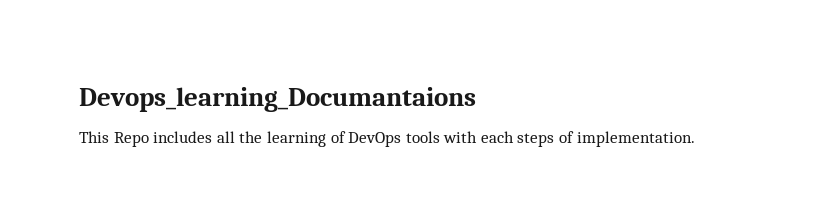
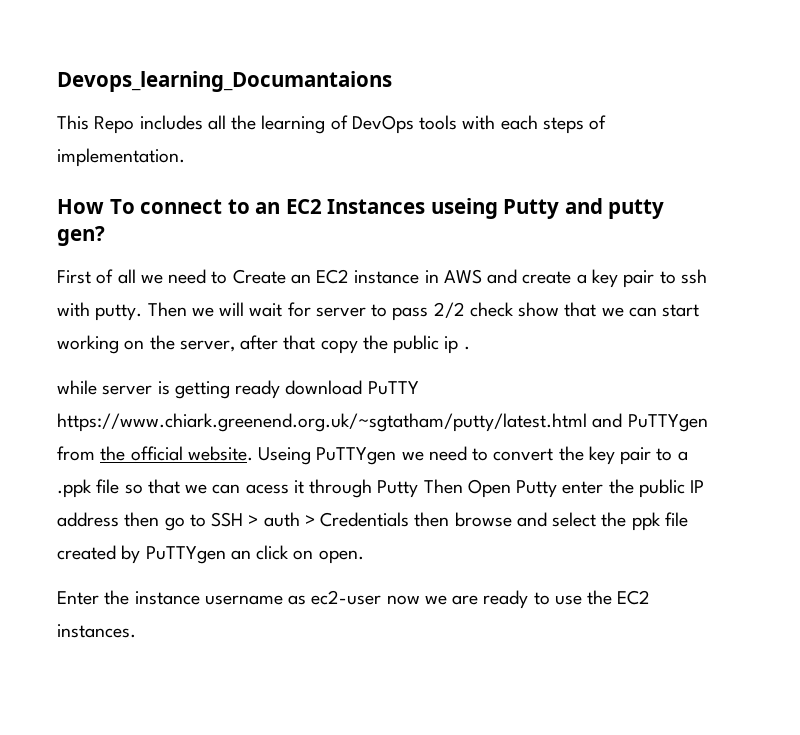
+ How To connect to an EC2 Instances useing Putty and putty gen?
+ First of all we need to Create an EC2 instance in AWS and create a key pair to ssh with putty. Then we will wait for server to pass 2/2 check show that we can start working on the server, after that copy the public ip .
+ while server is getting ready download PuTTY https://www.chiark.greenend.org.uk/~sgtatham/putty/latest.html and PuTTYgen from the official website. Useing PuTTYgen we need to convert the key pair to a .ppk file so that we can acess it through Putty Then Open Putty enter the public IP address then go to SSH > auth > Credentials then browse and select the ppk file created by PuTTYgen an click on open.
+ Enter the instance username as ec2-user now we are ready to use the EC2 instances.

